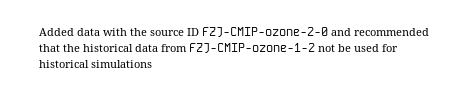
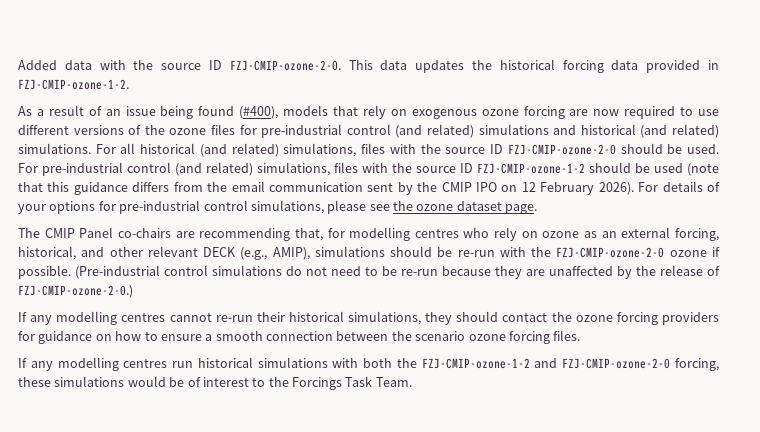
- Added data with the source ID FZJ-CMIP-ozone-2-0 and recommended that the historical data from FZJ-CMIP-ozone-1-2 not be used for historical simulations
+ Added data with the source ID FZJ-CMIP-ozone-2-0. This data updates the historical forcing data provided in FZJ-CMIP-ozone-1-2.
+ As a result of an issue being found (#400), models that rely on exogenous ozone forcing are now required to use different versions of the ozone files for pre-industrial control (and related) simulations and historical (and related) simulations. For all historical (and related) simulations, files with the source ID FZJ-CMIP-ozone-2-0 should be used. For pre-industrial control (and related) simulations, files with the source ID FZJ-CMIP-ozone-1-2 should be used (note that this guidance differs from the email communication sent by the CMIP IPO on 12 February 2026). For details of your options for pre-industrial control simulations, please see the ozone dataset page.
+ The CMIP Panel co-chairs are recommending that, for modelling centres who rely on ozone as an external forcing, historical, and other relevant DECK (e.g., AMIP), simulations should be re-run with the FZJ-CMIP-ozone-2-0 ozone if possible. (Pre-industrial control simulations do not need to be re-run because they are unaffected by the release of FZJ-CMIP-ozone-2-0.)
+ If any modelling centres cannot re-run their historical simulations, they should contact the ozone forcing providers for guidance on how to ensure a smooth connection between the scenario ozone forcing files.
+ If any modelling centres run historical simulations with both the FZJ-CMIP-ozone-1-2 and FZJ-CMIP-ozone-2-0 forcing, these simulations would be of interest to the Forcings Task Team.

